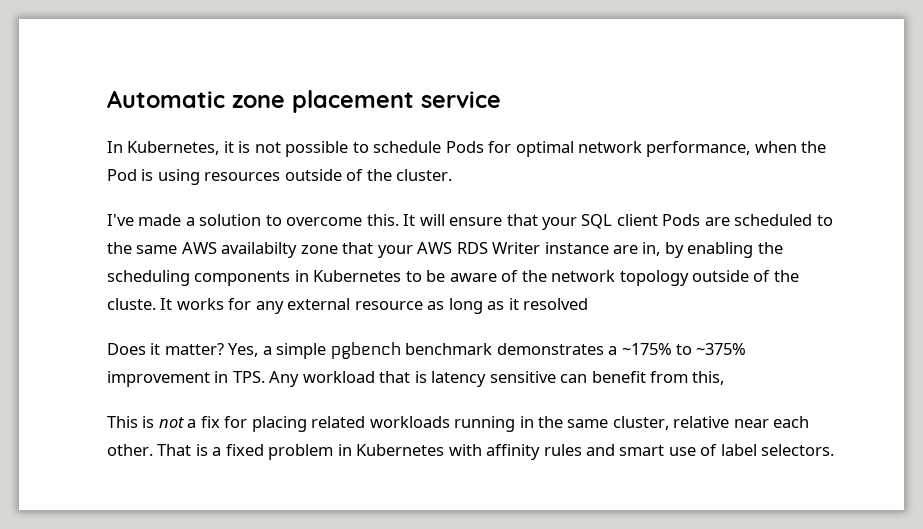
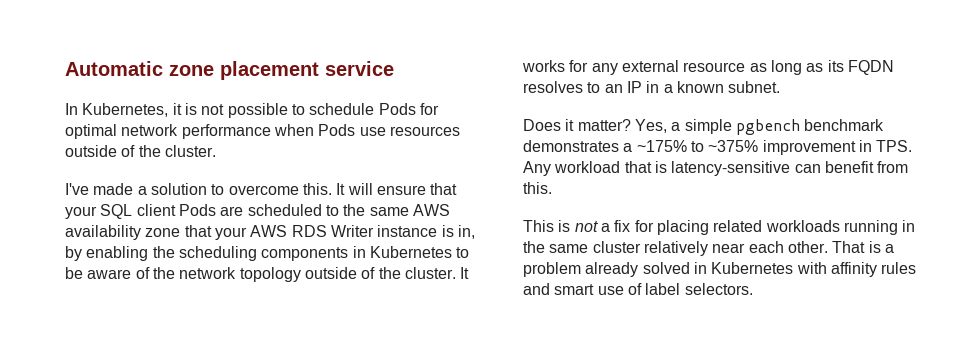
- In Kubernetes, it is not possible to schedule Pods for optimal network performance, when the Pod is using resources outside of the cluster.
+ In Kubernetes, it is not possible to schedule Pods for optimal network performance when Pods use resources outside of the cluster.
- It will ensure that your SQL client Pods are scheduled to the same AWS availabilty zone that your AWS RDS Writer instance are in, by enabling the scheduling components in Kubernetes to be aware of the network topology outside of the cluste.
+ It will ensure that your SQL client Pods are scheduled to the same AWS availability zone that your AWS RDS Writer instance is in, by enabling the scheduling components in Kubernetes to be aware of the network topology outside of the cluster.
- It works for any external resource as long as it resolved
+ It works for any external resource as long as its FQDN resolves to an IP in a known subnet.
- Yes, a simple pgbench benchmark demonstrates a ~175% to ~375% improvement in TPS. Any workload that is latency sensitive can benefit from this,
+ Yes, a simple pgbench benchmark demonstrates a ~175% to ~375% improvement in TPS. Any workload that is latency-sensitive can benefit from this.
- This is not a fix for placing related workloads running in the same cluster, relative near each other.
+ This is not a fix for placing related workloads running in the same cluster relatively near each other.
- That is a fixed problem in Kubernetes with affinity rules and smart use of label selectors.
+ That is a problem already solved in Kubernetes with affinity rules and smart use of label selectors.

